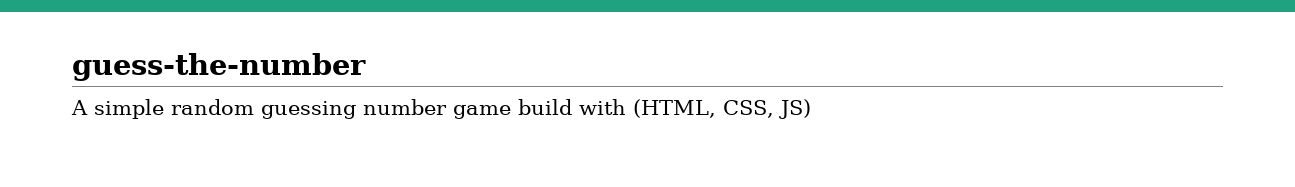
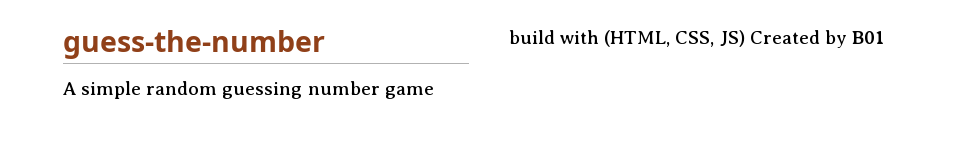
- A simple random guessing number game build with (HTML, CSS, JS)
+ A simple random guessing number game build with (HTML, CSS, JS) Created by B01

